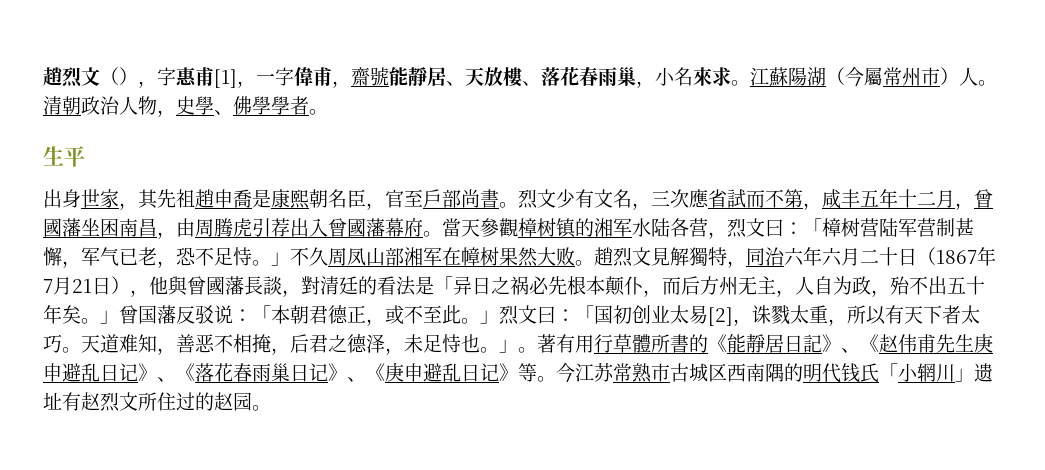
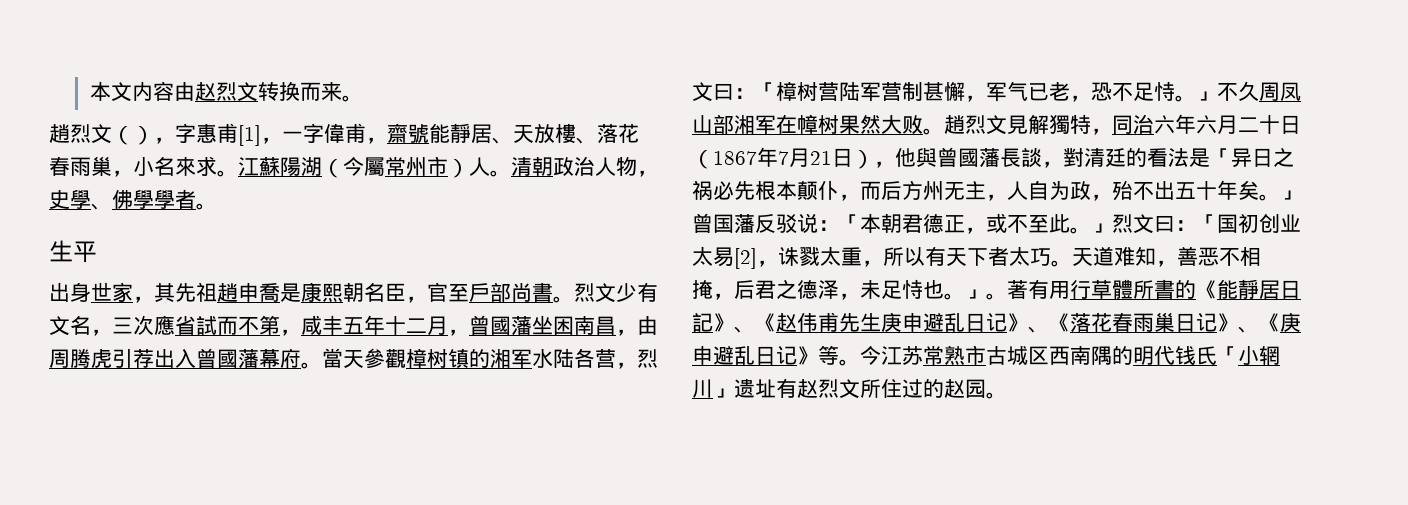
+ 本文内容由赵烈文转换而来。

